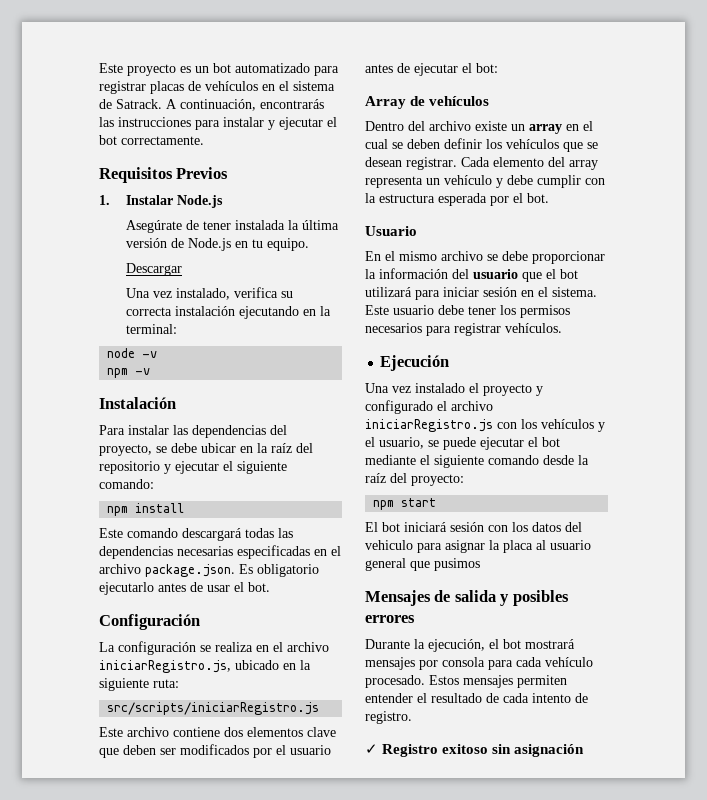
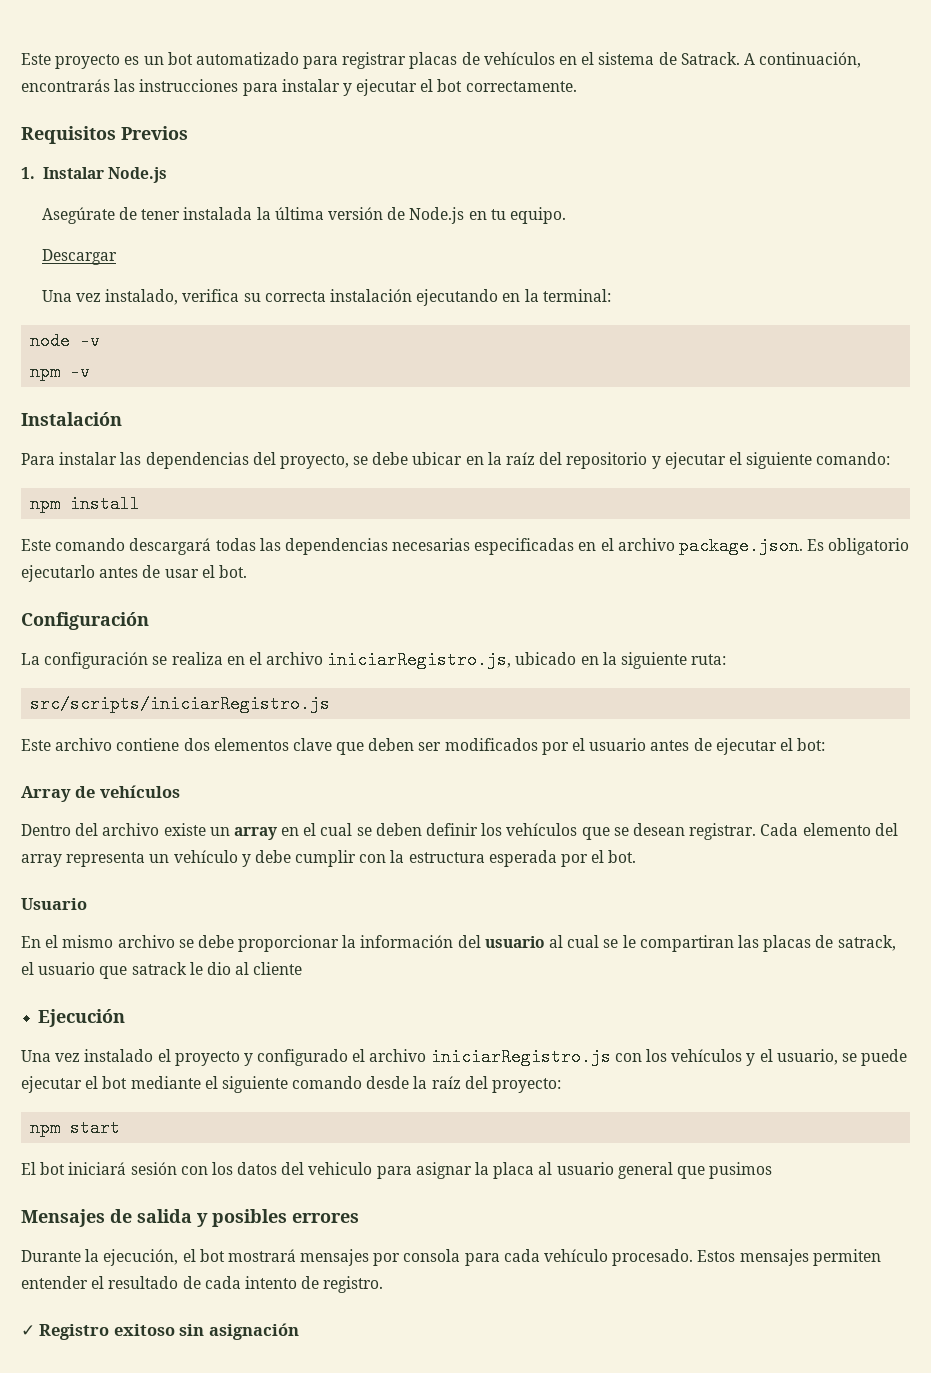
- En el mismo archivo se debe proporcionar la información del usuario que el bot utilizará para iniciar sesión en el sistema. Este usuario debe tener los permisos necesarios para registrar vehículos.
+ En el mismo archivo se debe proporcionar la información del usuario al cual se le compartiran las placas de satrack, el usuario que satrack le dio al cliente

